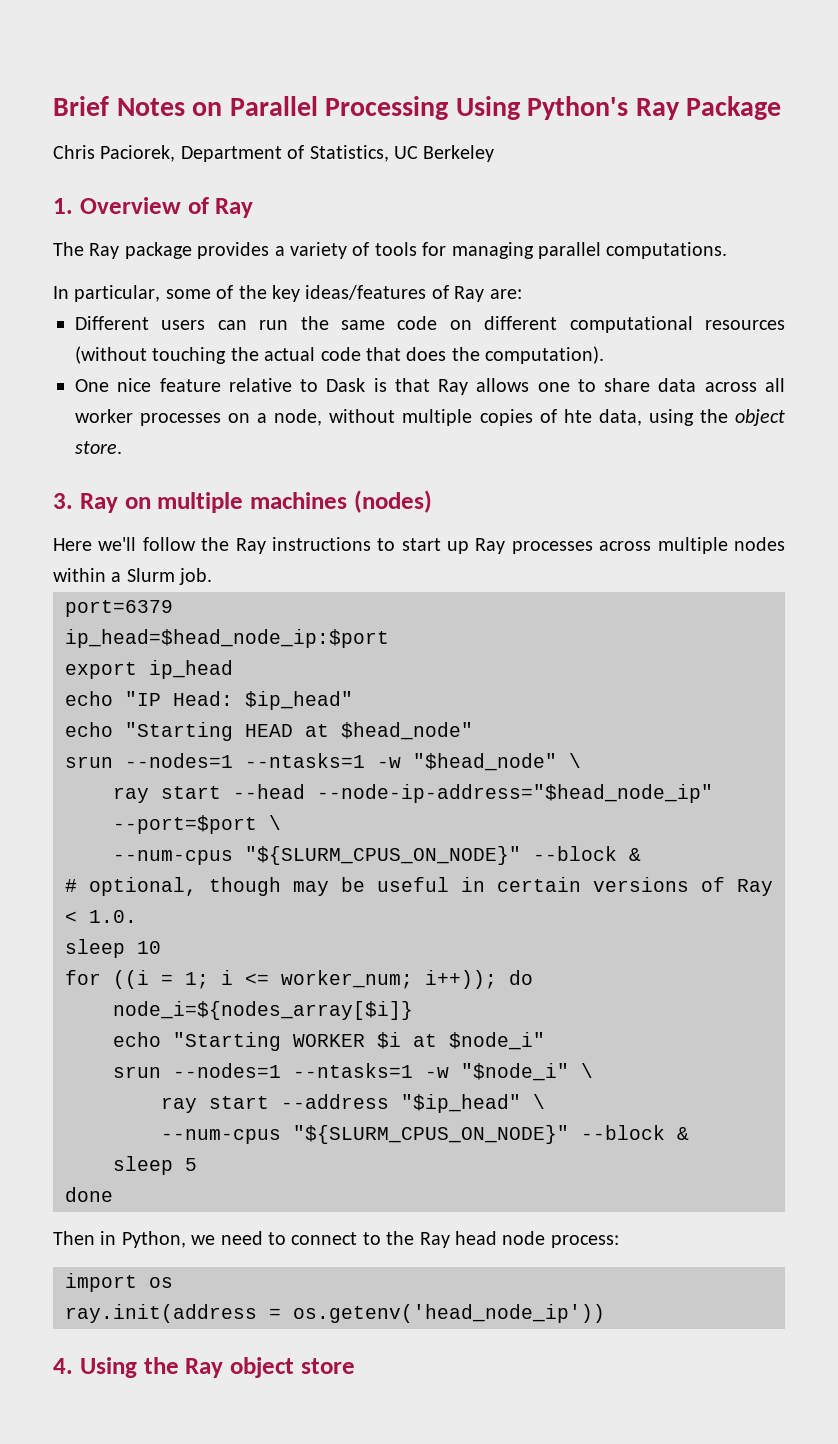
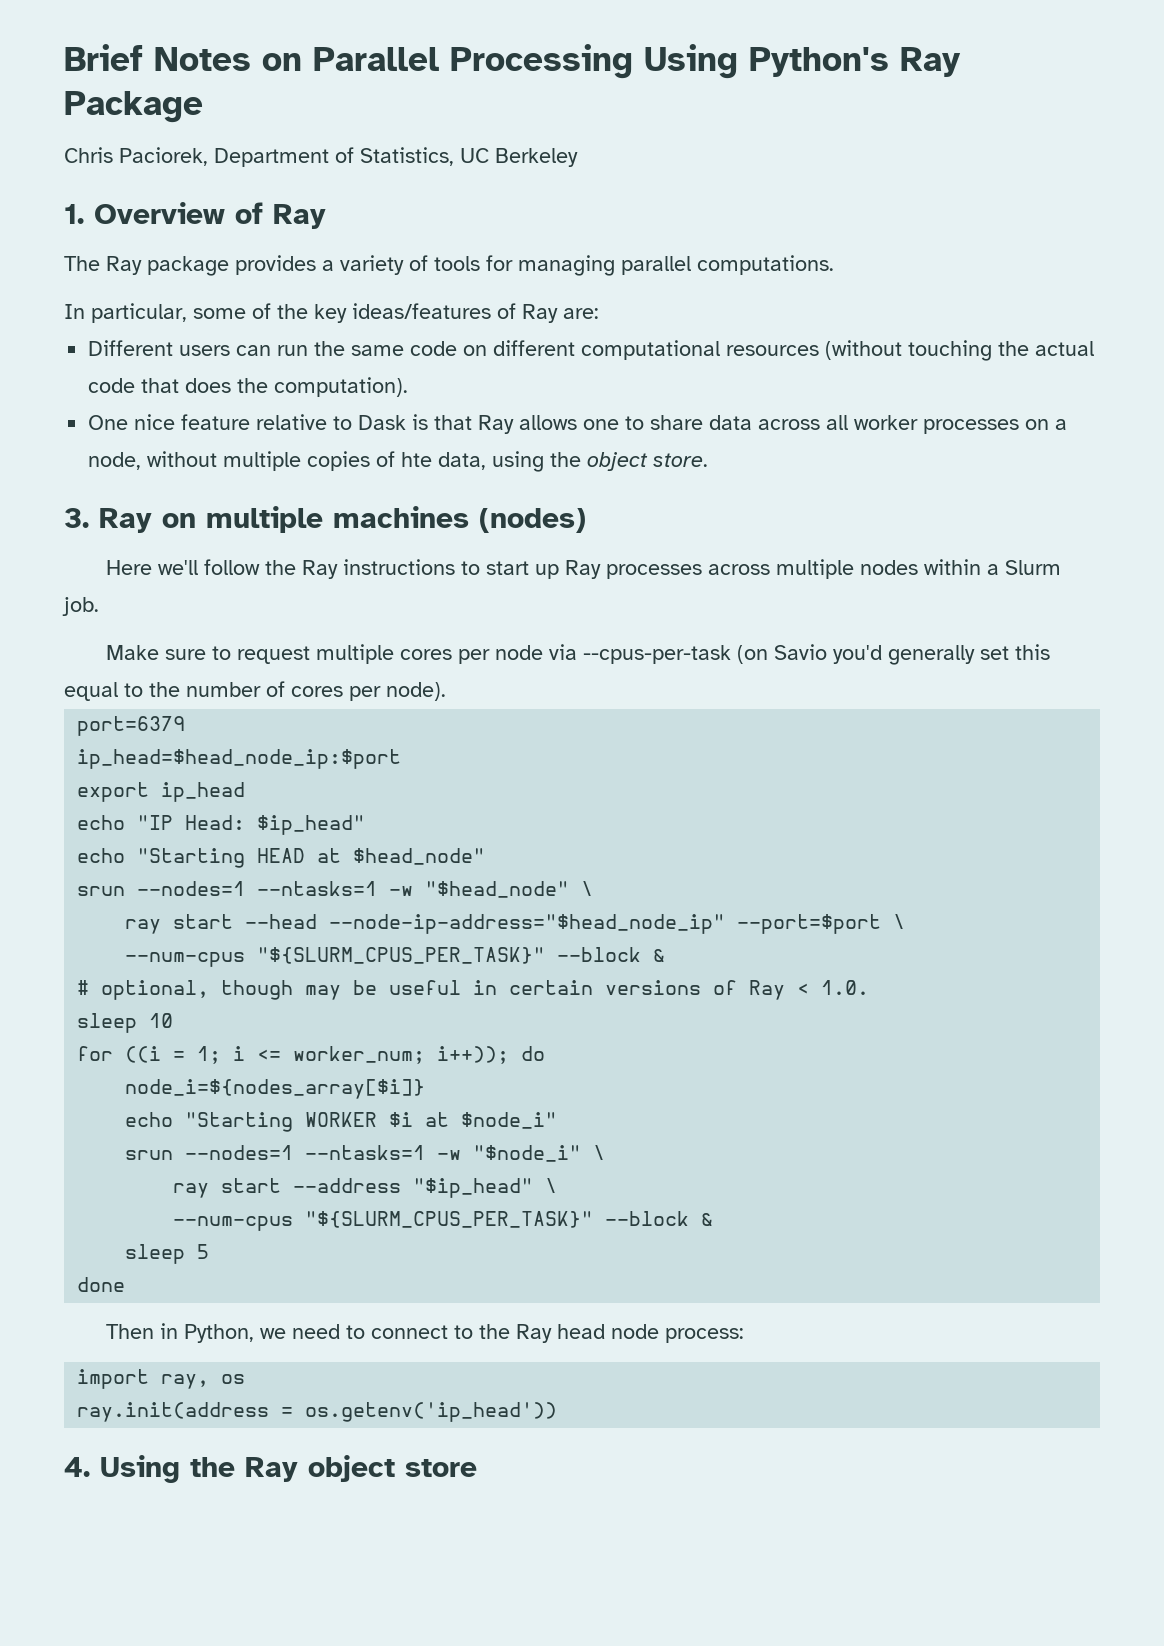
+ Make sure to request multiple cores per node via --cpus-per-task (on Savio you'd generally set this equal to the number of cores per node).
  ray start --head --node-ip-address="$head_node_ip" --port=$port \
- --num-cpus "${SLURM_CPUS_ON_NODE}" --block &
+ --num-cpus "${SLURM_CPUS_PER_TASK}" --block &
  ray start --address "$ip_head" \
- --num-cpus "${SLURM_CPUS_ON_NODE}" --block &
+ --num-cpus "${SLURM_CPUS_PER_TASK}" --block &
- import os
+ import ray, os
- ray.init(address = os.getenv('head_node_ip'))
+ ray.init(address = os.getenv('ip_head'))

